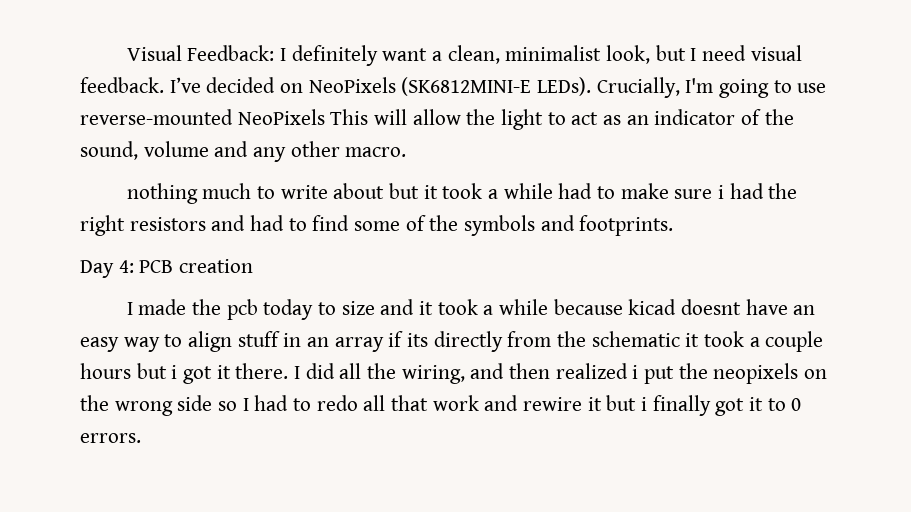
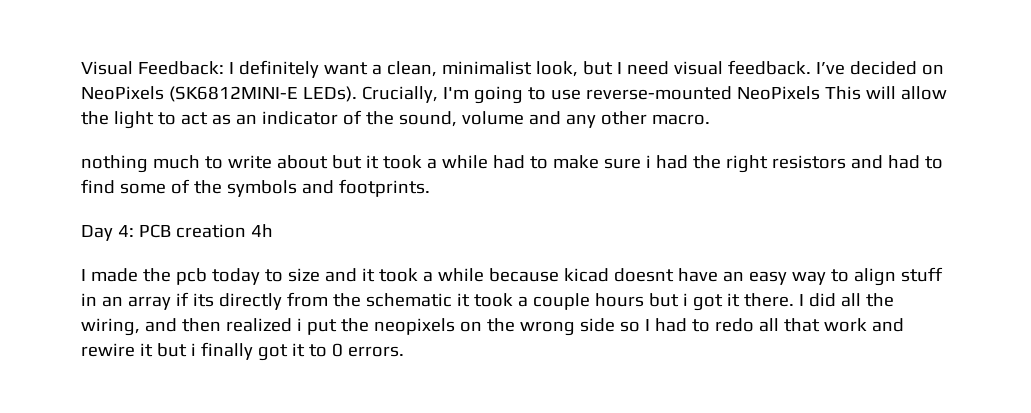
- Day 4: PCB creation
+ Day 4: PCB creation 4h

